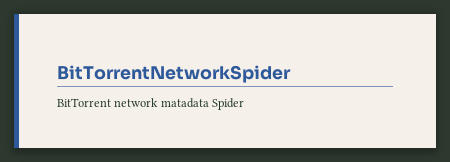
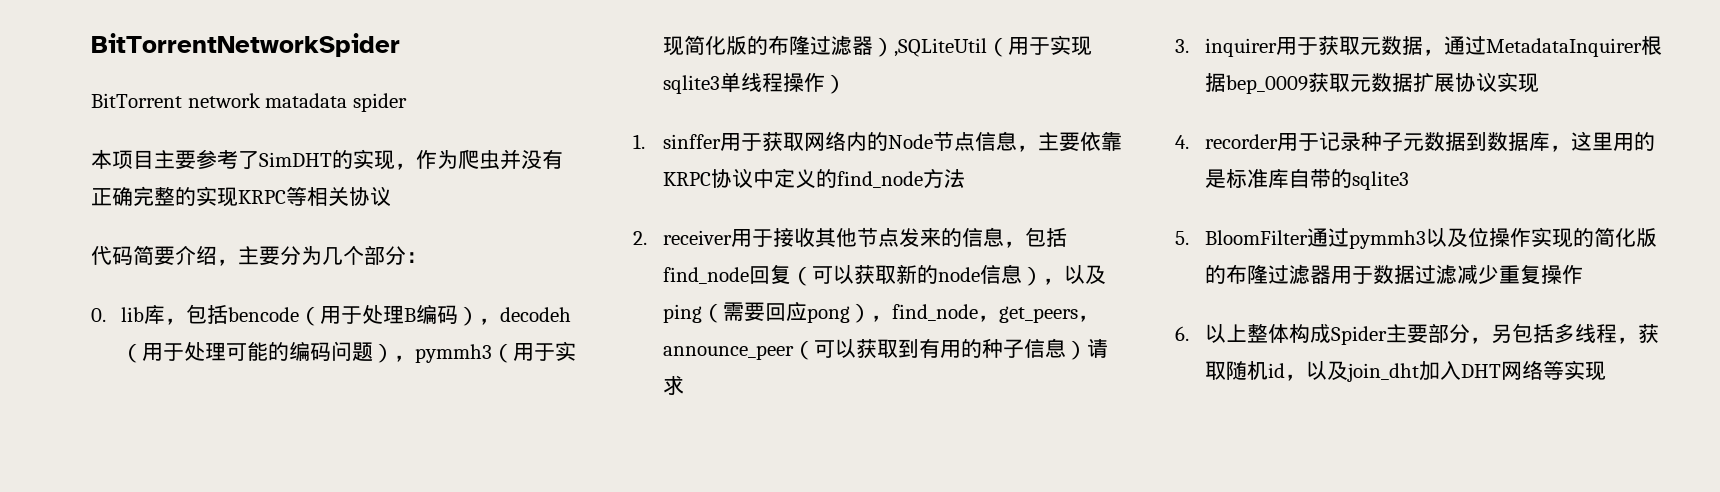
- BitTorrent network matadata Spider
+ BitTorrent network matadata spider
+ 本项目主要参考了SimDHT的实现，作为爬虫并没有正确完整的实现KRPC等相关协议
+ 代码简要介绍，主要分为几个部分：
+ 0. lib库，包括bencode（用于处理B编码），decodeh（用于处理可能的编码问题），pymmh3（用于实现简化版的布隆过滤器）,SQLiteUtil（用于实现sqlite3单线程操作）
+ 1. sinffer用于获取网络内的Node节点信息，主要依靠KRPC协议中定义的find_node方法
+ 2. receiver用于接收其他节点发来的信息，包括find_node回复（可以获取新的node信息），以及ping（需要回应pong），find_node，get_peers，announce_peer（可以获取到有用的种子信息）请求
+ 3. inquirer用于获取元数据，通过MetadataInquirer根据bep_0009获取元数据扩展协议实现
+ 4. recorder用于记录种子元数据到数据库，这里用的是标准库自带的sqlite3
+ 5. BloomFilter通过pymmh3以及位操作实现的简化版的布隆过滤器用于数据过滤减少重复操作
+ 6.以上整体构成Spider主要部分，另包括多线程，获取随机id，以及join_dht加入DHT网络等实现

